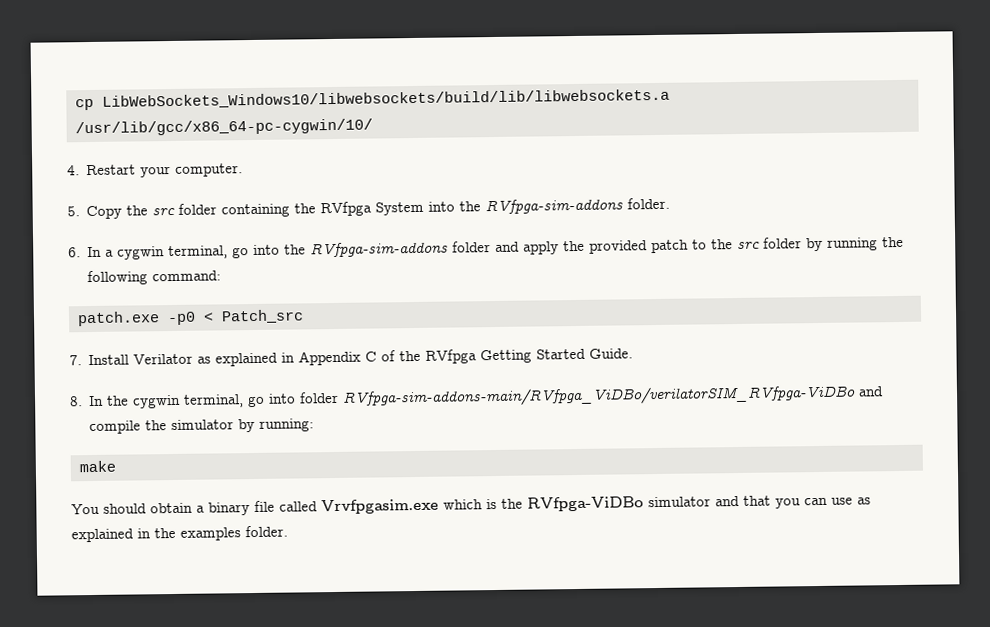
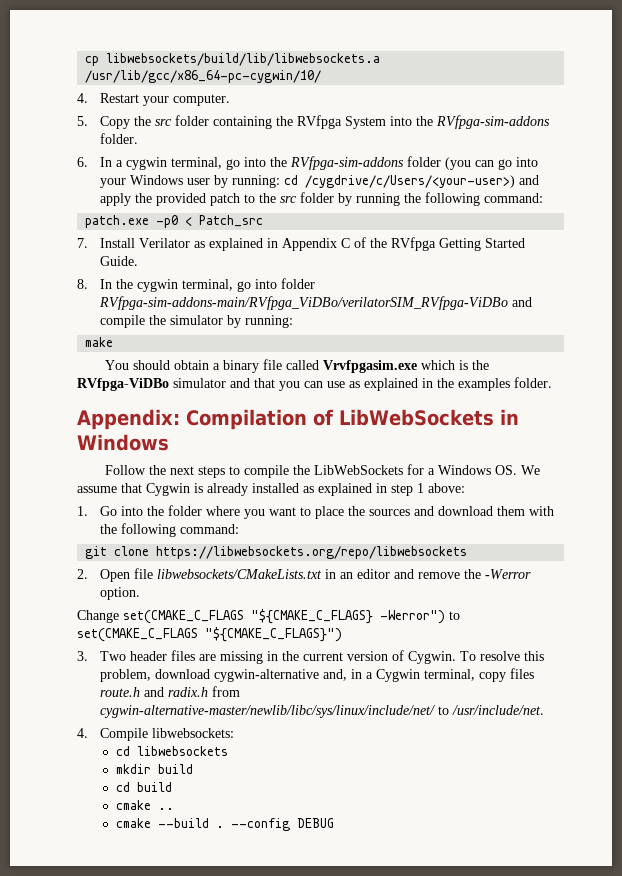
- cp LibWebSockets_Windows10/libwebsockets/build/lib/libwebsockets.a /usr/lib/gcc/x86_64-pc-cygwin/10/
+ cp libwebsockets/build/lib/libwebsockets.a /usr/lib/gcc/x86_64-pc-cygwin/10/
- 6. In a cygwin terminal, go into the RVfpga-sim-addons folder and apply the provided patch to the src folder by running the following command:
+ 6. In a cygwin terminal, go into the RVfpga-sim-addons folder (you can go into your Windows user by running: cd /cygdrive/c/Users/<your-user>) and apply the provided patch to the src folder by running the following command:
+ Appendix: Compilation of LibWebSockets in Windows
+ Follow the next steps to compile the LibWebSockets for a Windows OS. We assume that Cygwin is already installed as explained in step 1 above:
+ 1. Go into the folder where you want to place the sources and download them with the following command:
+ git clone https://libwebsockets.org/repo/libwebsockets
+ 2. Open file libwebsockets/CMakeLists.txt in an editor and remove the -Werror option.
+ Change set(CMAKE_C_FLAGS "${CMAKE_C_FLAGS} -Werror") to set(CMAKE_C_FLAGS "${CMAKE_C_FLAGS}")
+ 3. Two header files are missing in the current version of Cygwin. To resolve this problem, download cygwin-alternative and, in a Cygwin terminal, copy files route.h and radix.h from cygwin-alternative-master/newlib/libc/sys/linux/include/net/ to /usr/include/net.
+ 4. Compile libwebsockets:
+ cd libwebsockets
+ mkdir build
+ cd build
+ cmake ..
+ cmake --build . --config DEBUG

